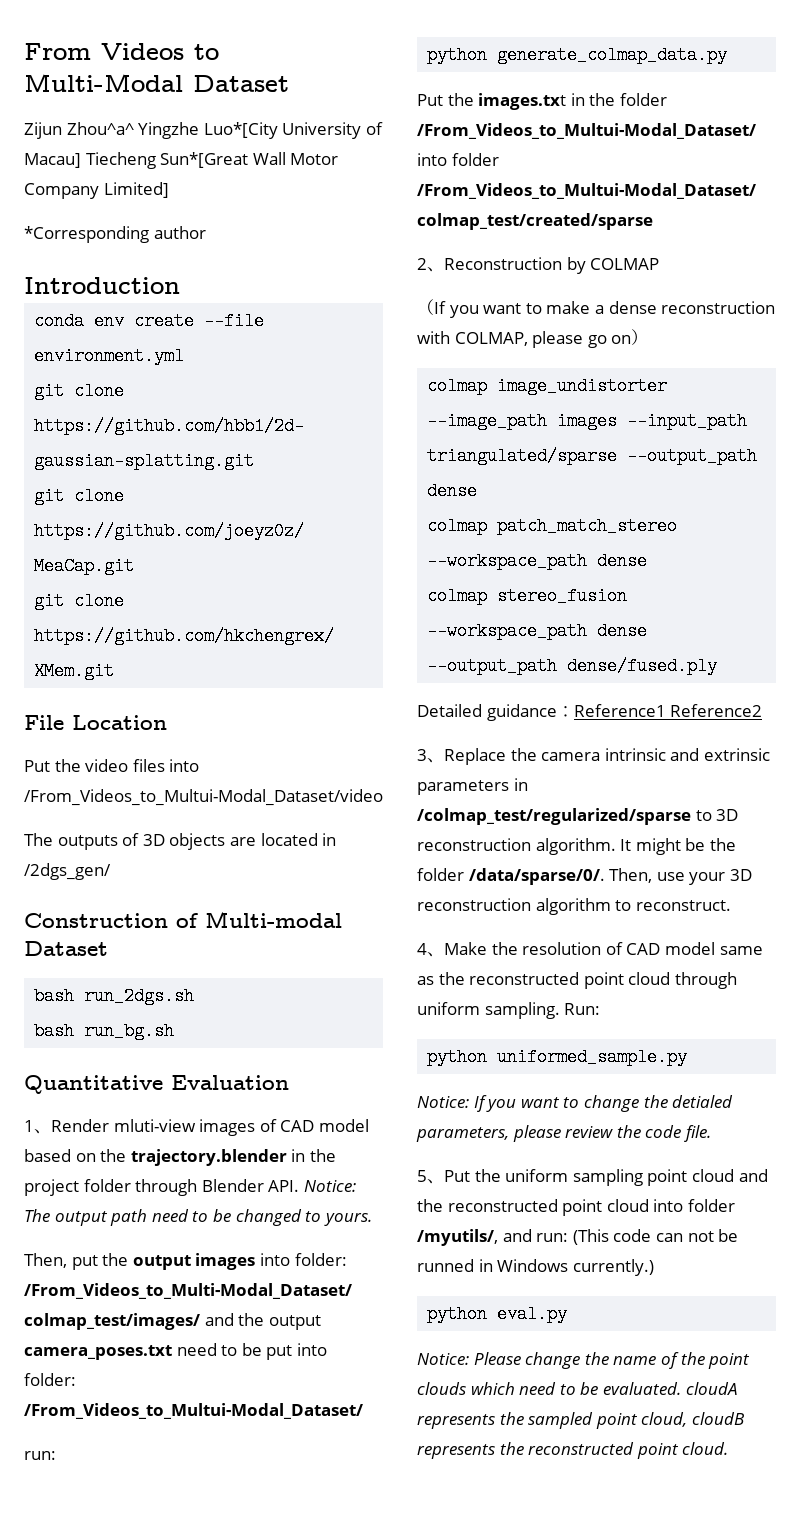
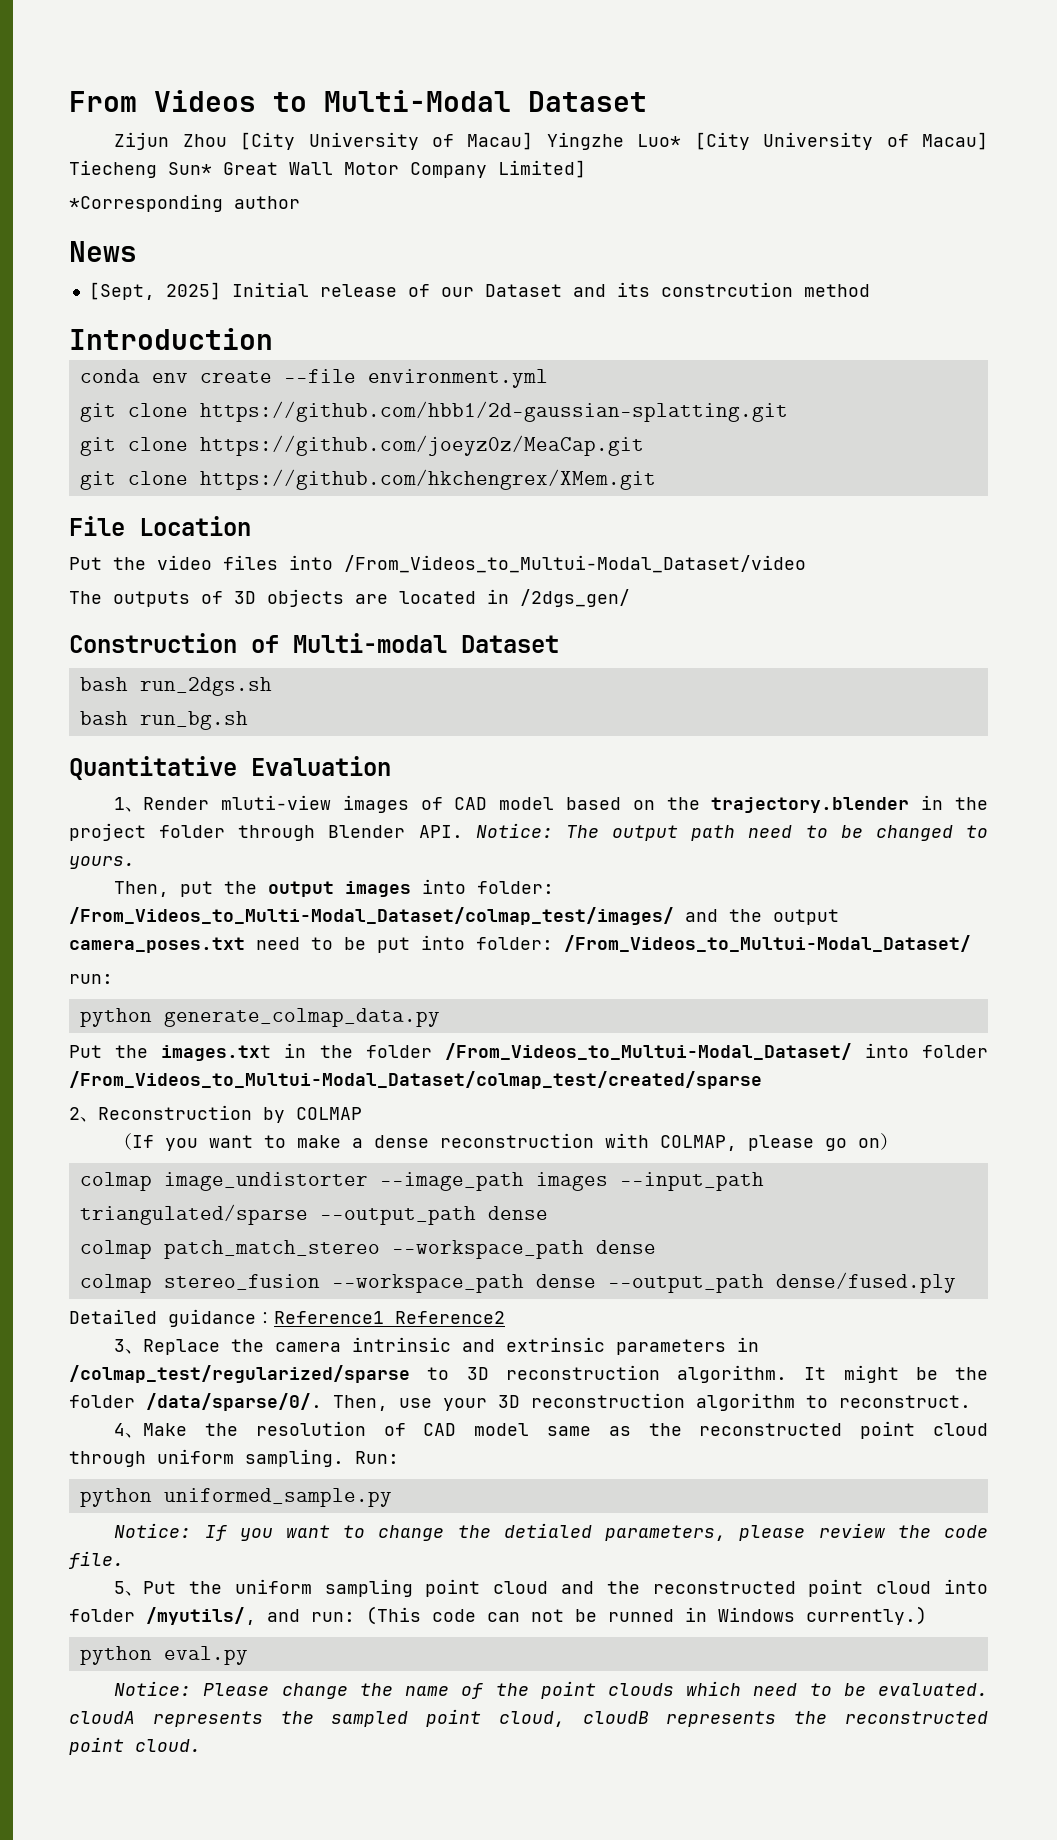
- Zijun Zhou^a^ Yingzhe Luo*[City University of Macau] Tiecheng Sun*[Great Wall Motor Company Limited]
+ Zijun Zhou [City University of Macau] Yingzhe Luo* [City University of Macau] Tiecheng Sun* Great Wall Motor Company Limited]
+ News
+ [Sept, 2025] Initial release of our Dataset and its constrcution method

